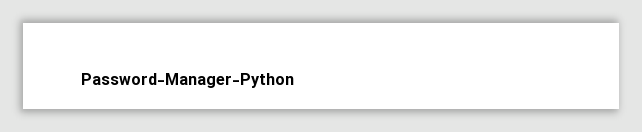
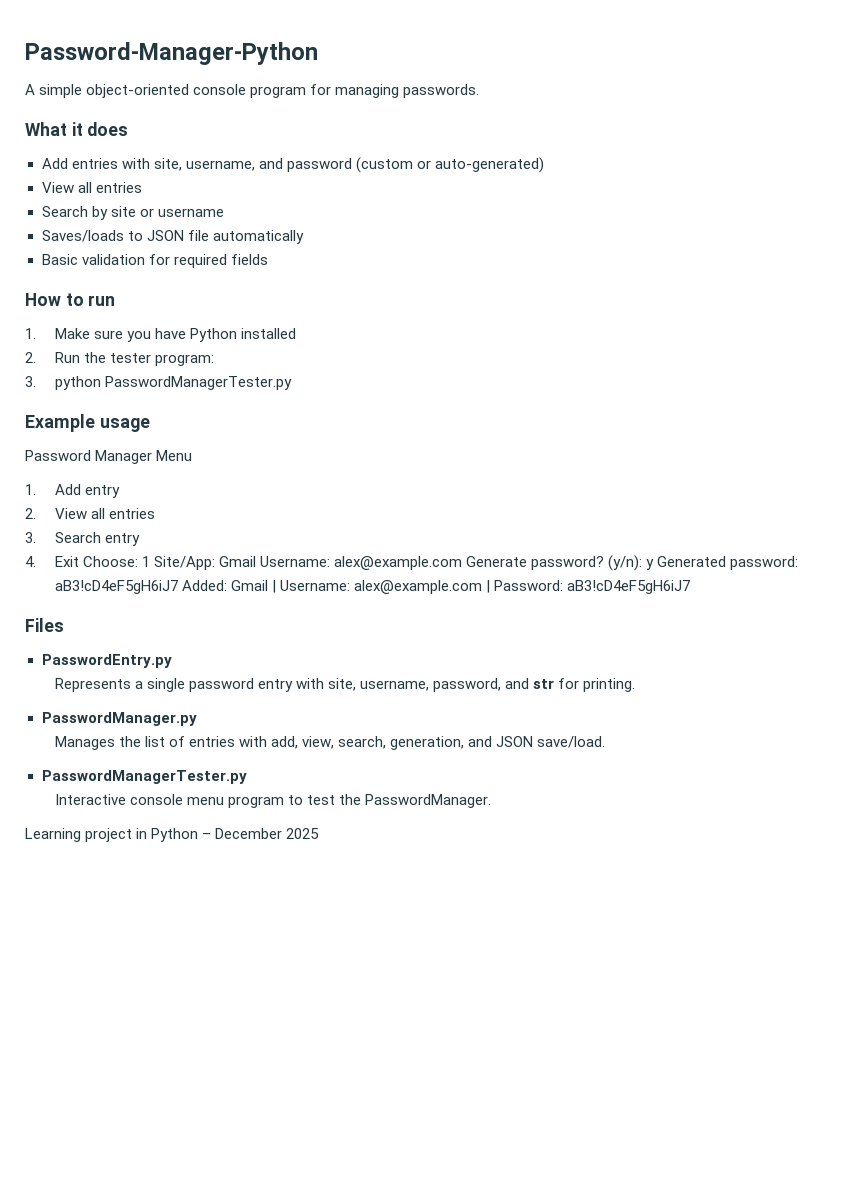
+ A simple object-oriented console program for managing passwords.
+ What it does
+ Add entries with site, username, and password (custom or auto-generated)
+ View all entries
+ Search by site or username
+ Saves/loads to JSON file automatically
+ Basic validation for required fields
+ How to run
+ 1. Make sure you have Python installed
+ 2. Run the tester program:
+ 3. python PasswordManagerTester.py
+ Example usage
+ Password Manager Menu
+ 1. Add entry
+ 2. View all entries
+ 3. Search entry
+ 4. Exit Choose: 1 Site/App: Gmail Username: alex@example.com Generate password? (y/n): y Generated password: aB3!cD4eF5gH6iJ7 Added: Gmail | Username: alex@example.com | Password: aB3!cD4eF5gH6iJ7
+ Files
+ PasswordEntry.py
+ Represents a single password entry with site, username, password, and str for printing.
+ PasswordManager.py
+ Manages the list of entries with add, view, search, generation, and JSON save/load.
+ PasswordManagerTester.py
+ Interactive console menu program to test the PasswordManager.
+ Learning project in Python – December 2025

